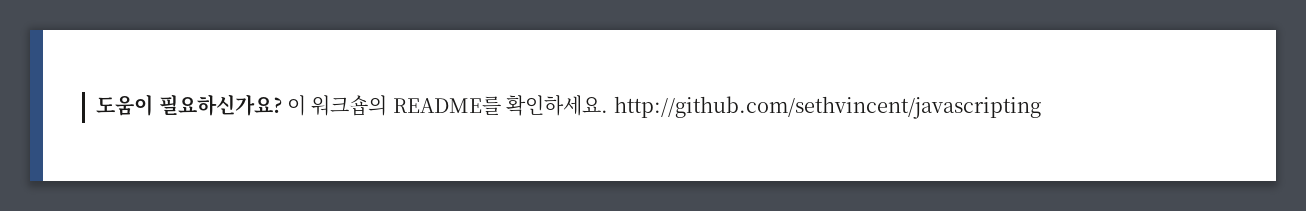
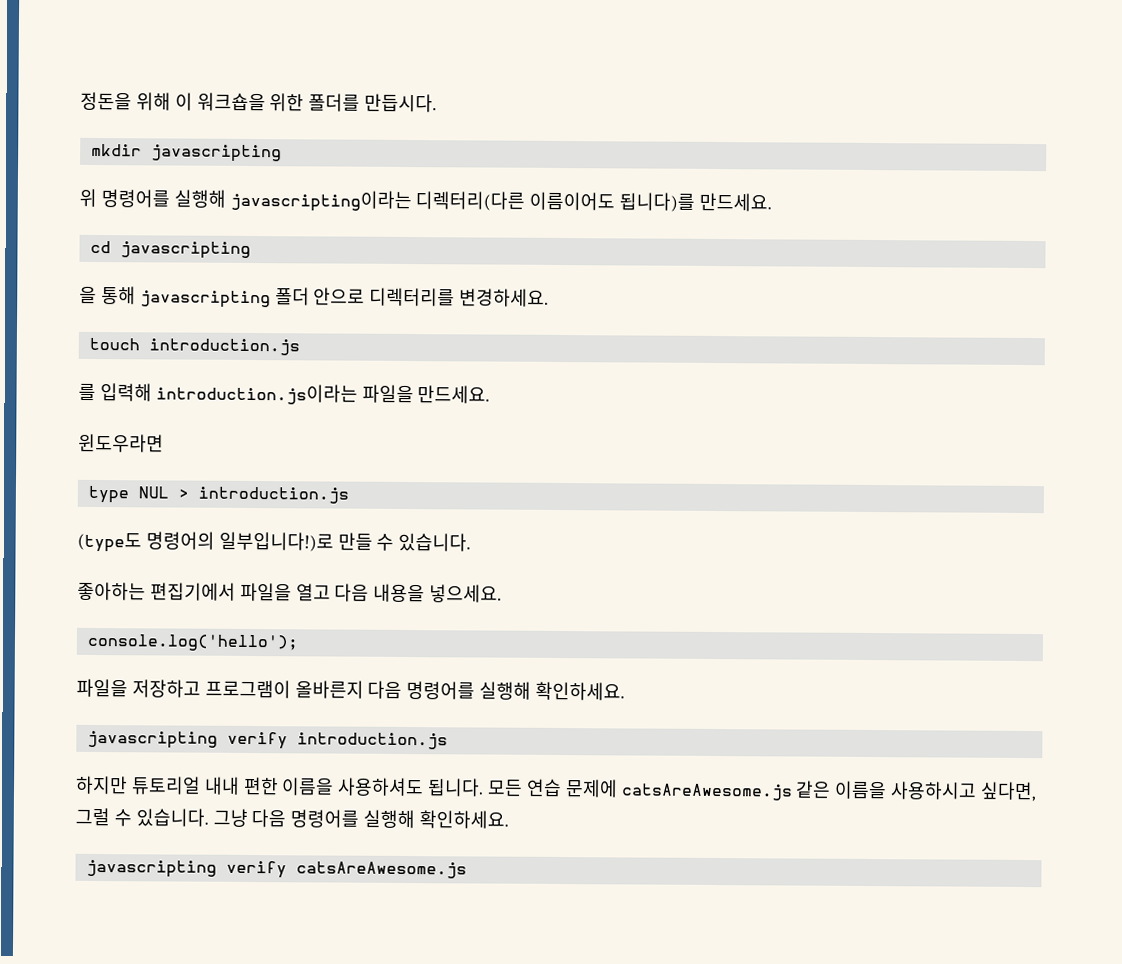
- 도움이 필요하신가요? 이 워크숍의 README를 확인하세요. http://github.com/sethvincent/javascripting
+ 정돈을 위해 이 워크숍을 위한 폴더를 만듭시다.
+ mkdir javascripting
+ 위 명령어를 실행해 javascripting이라는 디렉터리(다른 이름이어도 됩니다)를 만드세요.
+ cd javascripting
+ 을 통해 javascripting 폴더 안으로 디렉터리를 변경하세요.
+ touch introduction.js
+ 를 입력해 introduction.js이라는 파일을 만드세요.
+ 윈도우라면
+ type NUL > introduction.js
+ (type도 명령어의 일부입니다!)로 만들 수 있습니다.
+ 좋아하는 편집기에서 파일을 열고 다음 내용을 넣으세요.
+ console.log('hello');
+ 파일을 저장하고 프로그램이 올바른지 다음 명령어를 실행해 확인하세요.
+ javascripting verify introduction.js
+ 하지만 튜토리얼 내내 편한 이름을 사용하셔도 됩니다. 모든 연습 문제에 catsAreAwesome.js 같은 이름을 사용하시고 싶다면, 그럴 수 있습니다. 그냥 다음 명령어를 실행해 확인하세요.
+ javascripting verify catsAreAwesome.js

